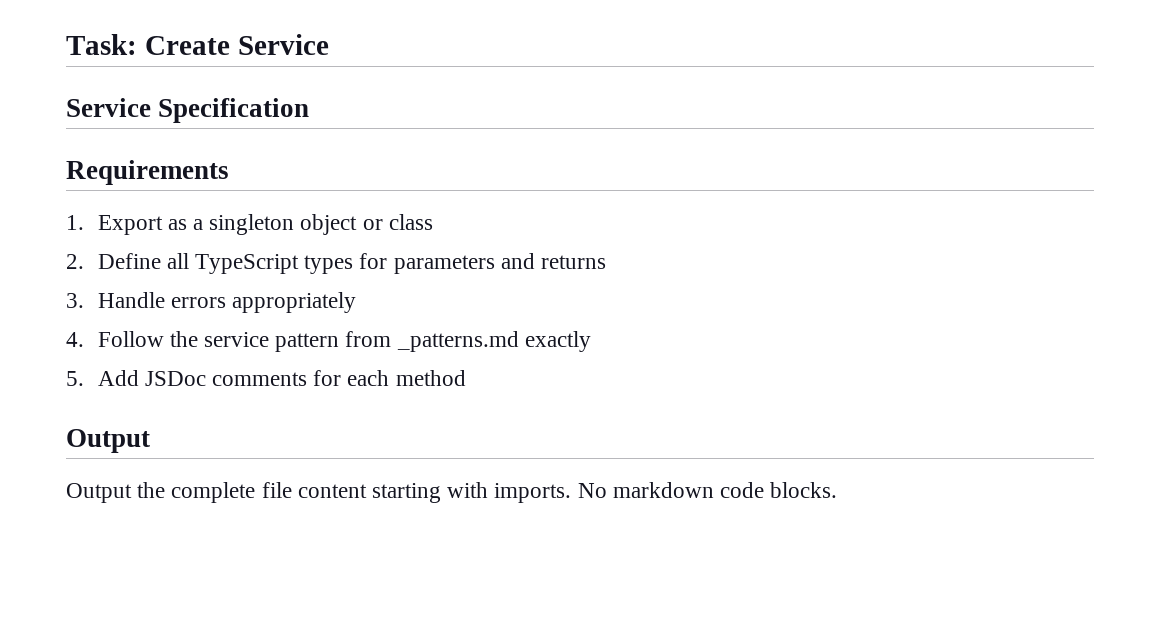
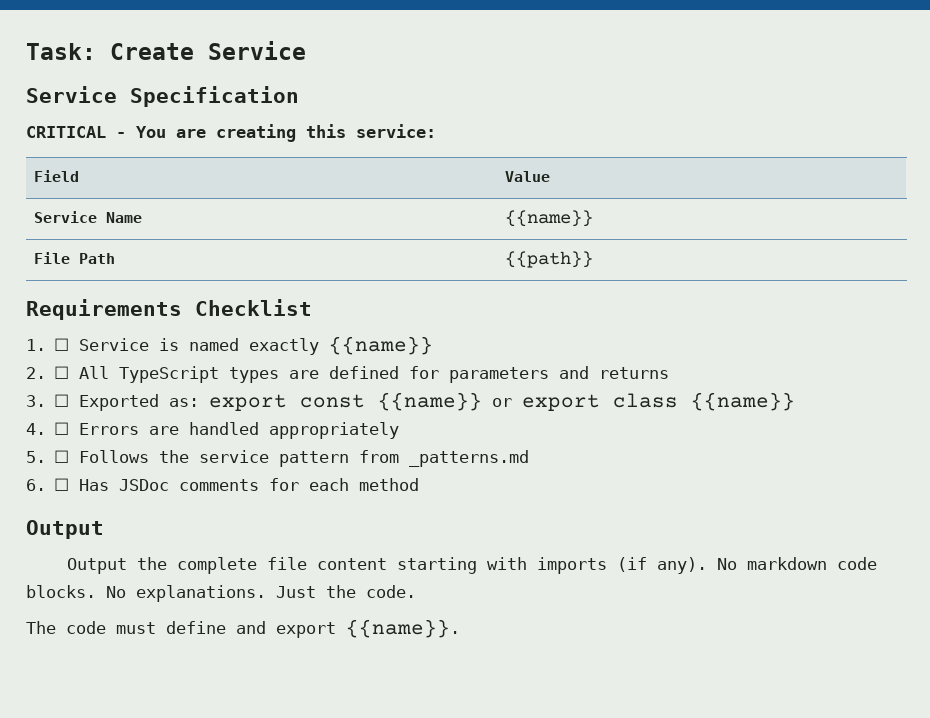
+ CRITICAL - You are creating this service:
+ Field | Value
+ Service Name | {{name}}
+ File Path | {{path}}
- Requirements
+ Requirements Checklist
- 1. Export as a singleton object or class
- 2. Define all TypeScript types for parameters and returns
+ 1. ☐ Service is named exactly {{name}}
+ 2. ☐ All TypeScript types are defined for parameters and returns
- 3. Handle errors appropriately
- 4. Follow the service pattern from _patterns.md exactly
- 5. Add JSDoc comments for each method
+ 3. ☐ Exported as: export const {{name}} or export class {{name}}
+ 4. ☐ Errors are handled appropriately
+ 5. ☐ Follows the service pattern from _patterns.md
+ 6. ☐ Has JSDoc comments for each method
- Output the complete file content starting with imports.
+ Output the complete file content starting with imports (if any).
+ No explanations. Just the code.
+ The code must define and export {{name}}.

